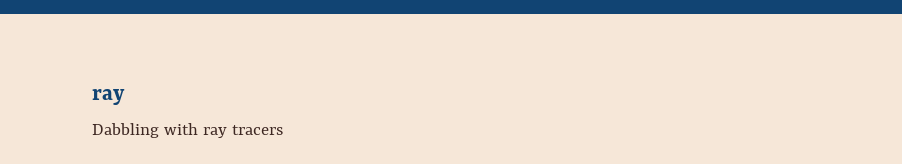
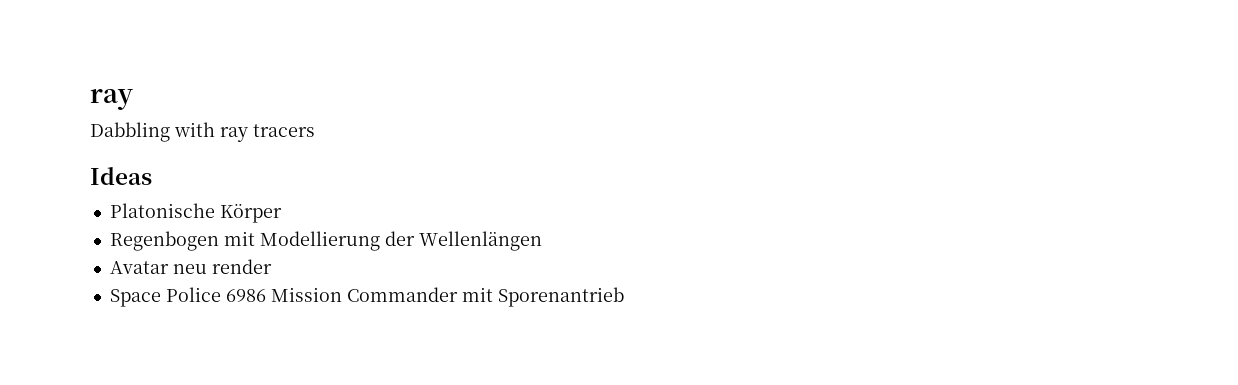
+ Ideas
+ Platonische Körper
+ Regenbogen mit Modellierung der Wellenlängen
+ Avatar neu render
+ Space Police 6986 Mission Commander mit Sporenantrieb

